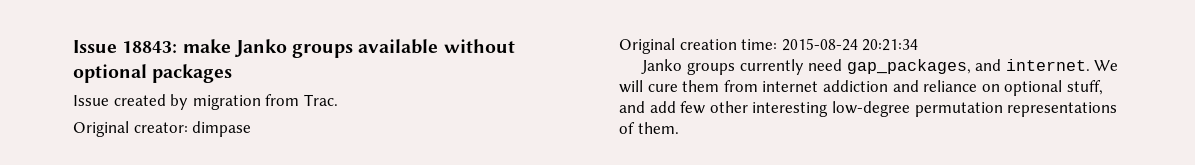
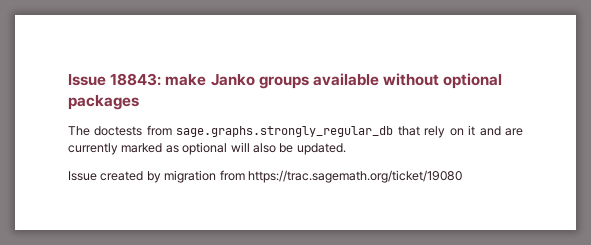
+ The doctests from sage.graphs.strongly_regular_db that rely on it and are currently marked as optional will also be updated.
- Issue created by migration from Trac.
- Original creator: dimpase
- Original creation time: 2015-08-24 20:21:34
- Janko groups currently need gap_packages, and internet. We will cure them from internet addiction and reliance on optional stuff, and add few other interesting low-degree permutation representations of them.
+ Issue created by migration from https://trac.sagemath.org/ticket/19080

